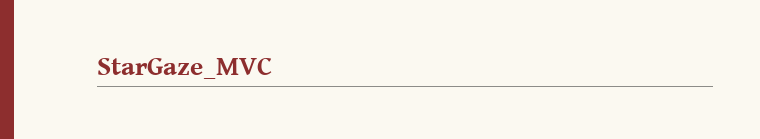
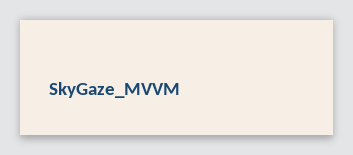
- StarGaze_MVC
+ SkyGaze_MVVM

